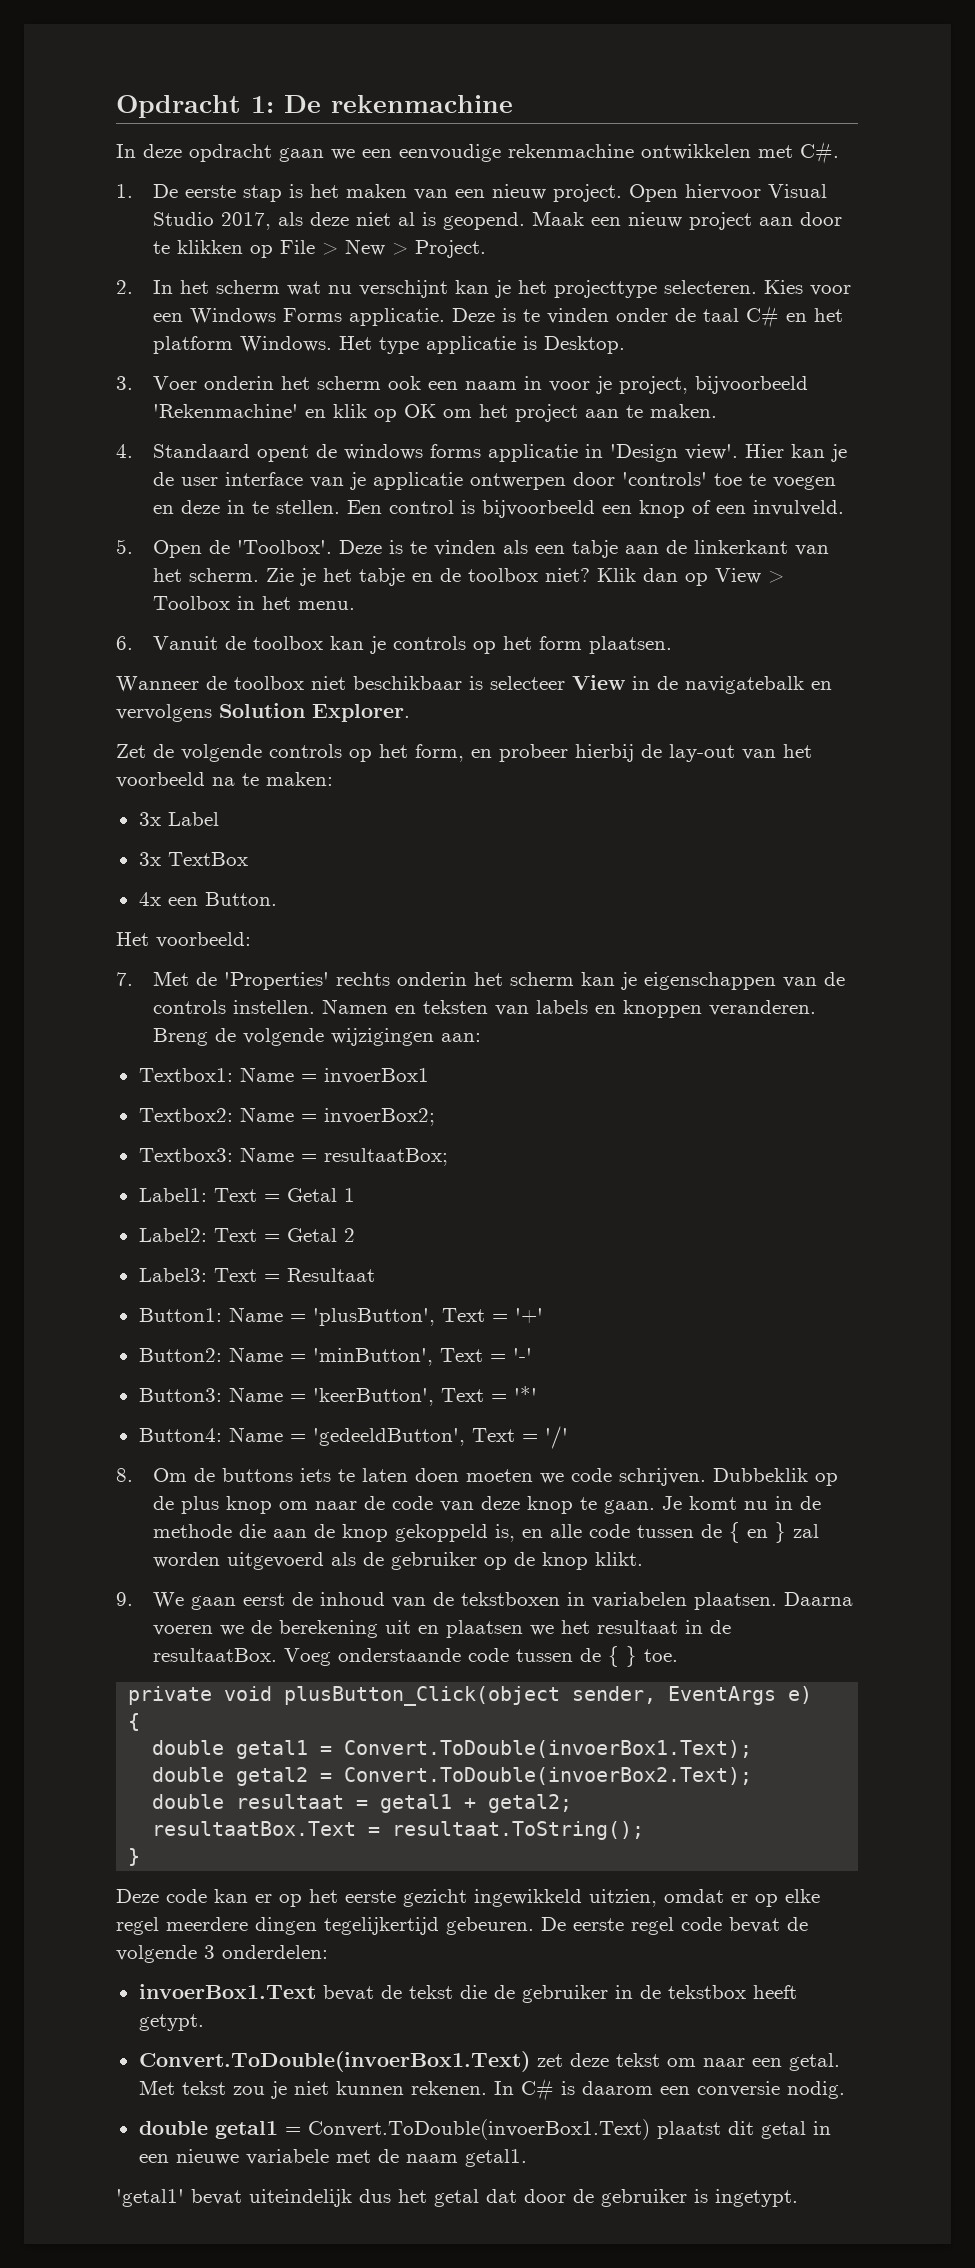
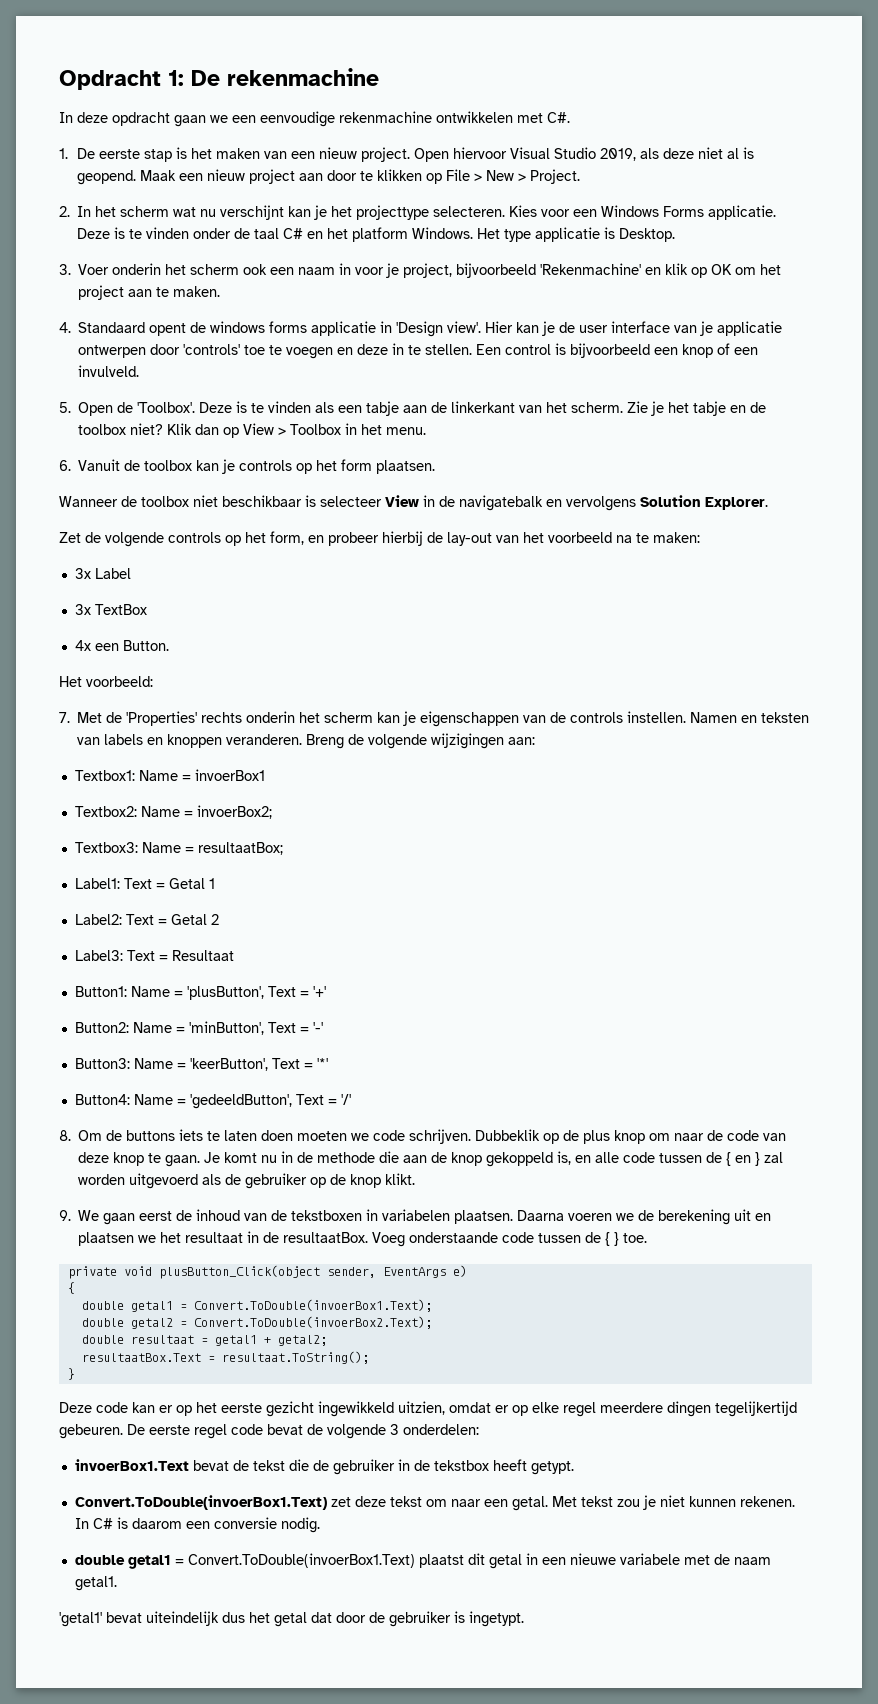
- Open hiervoor Visual Studio 2017, als deze niet al is geopend.
+ Open hiervoor Visual Studio 2019, als deze niet al is geopend.

